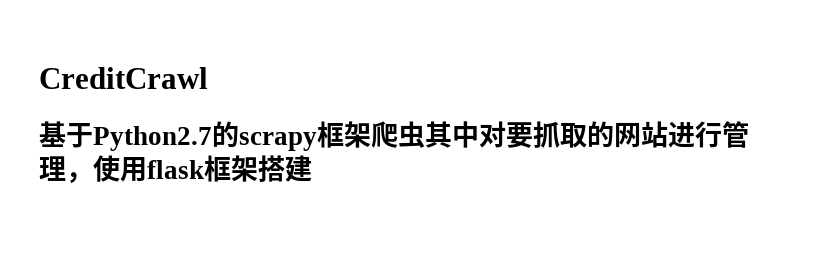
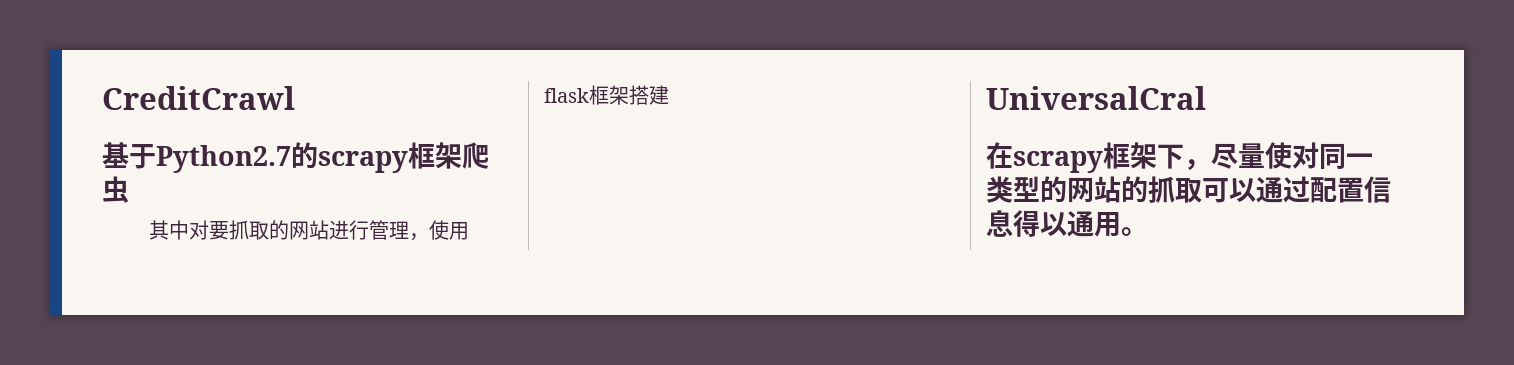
- 基于Python2.7的scrapy框架爬虫其中对要抓取的网站进行管理，使用flask框架搭建
+ 基于Python2.7的scrapy框架爬虫
+ 其中对要抓取的网站进行管理，使用flask框架搭建
+ UniversalCral
+ 在scrapy框架下，尽量使对同一类型的网站的抓取可以通过配置信息得以通用。

